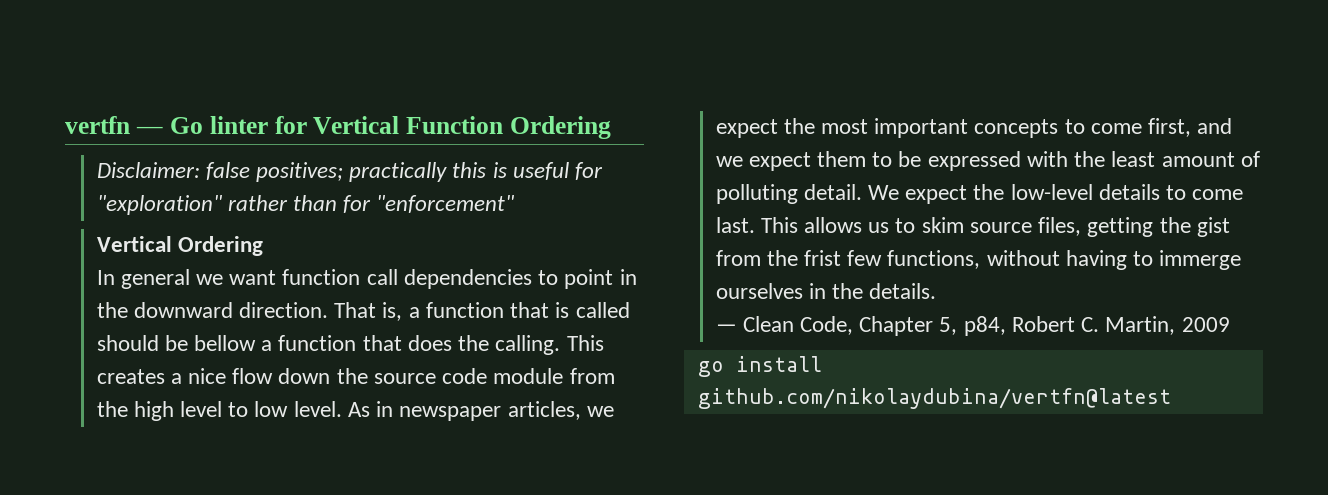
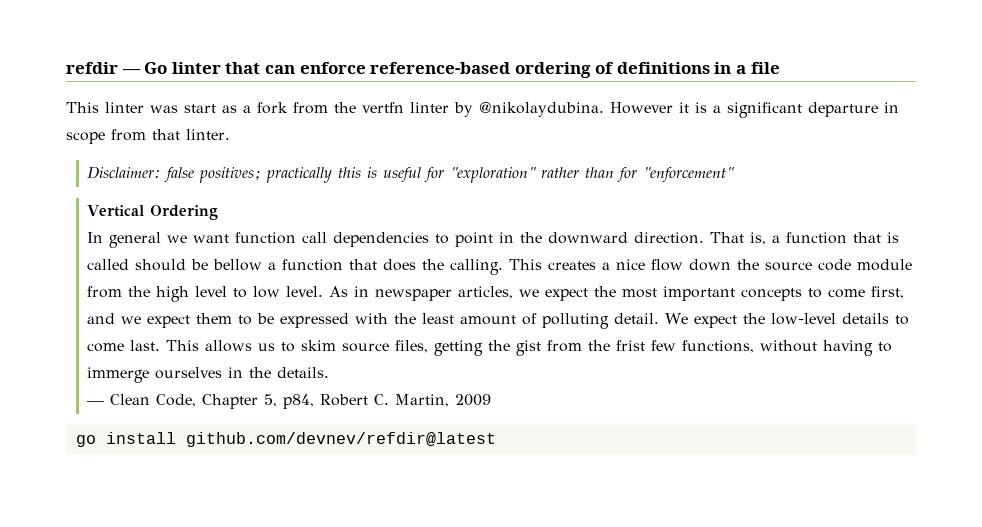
- vertfn — Go linter for Vertical Function Ordering
+ refdir — Go linter that can enforce reference-based ordering of definitions in a file
+ This linter was start as a fork from the vertfn linter by @nikolaydubina. However it is a significant departure in scope from that linter.
- go install github.com/nikolaydubina/vertfn@latest
+ go install github.com/devnev/refdir@latest

